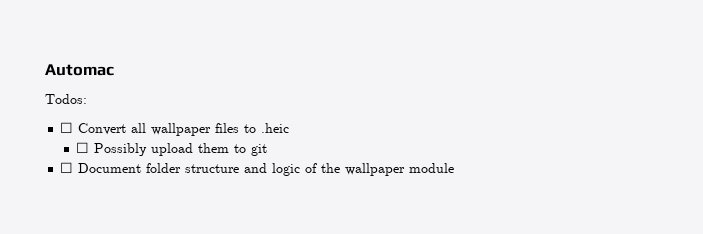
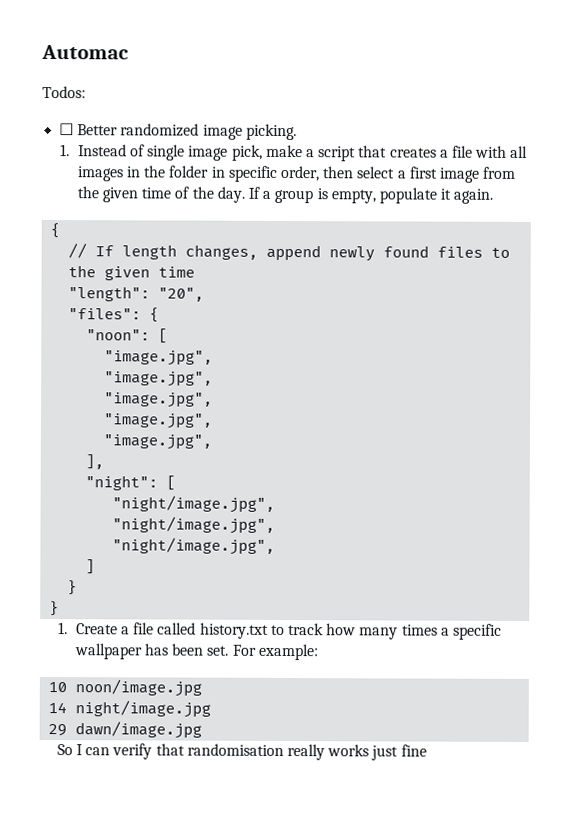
- ☐ Convert all wallpaper files to .heic
- ☐ Possibly upload them to git
- ☐ Document folder structure and logic of the wallpaper module
+ ☐ Better randomized image picking.
+ 1. Instead of single image pick, make a script that creates a file with all images in the folder in specific order, then select a first image from the given time of the day. If a group is empty, populate it again.
+ {
+ // If length changes, append newly found files to the given time
+ "length": "20",
+ "files": {
+ "noon": [
+ "image.jpg",
+ "image.jpg",
+ "image.jpg",
+ "image.jpg",
+ "image.jpg",
+ ],
+ "night": [
+ "night/image.jpg",
+ "night/image.jpg",
+ "night/image.jpg",
+ ]
+ }
+ }
+ 1. Create a file called history.txt to track how many times a specific wallpaper has been set. For example:
+ 10 noon/image.jpg
+ 14 night/image.jpg
+ 29 dawn/image.jpg
+ So I can verify that randomisation really works just fine

